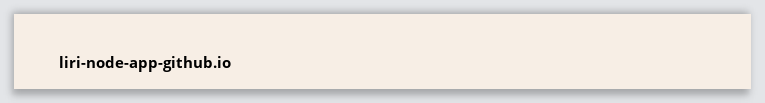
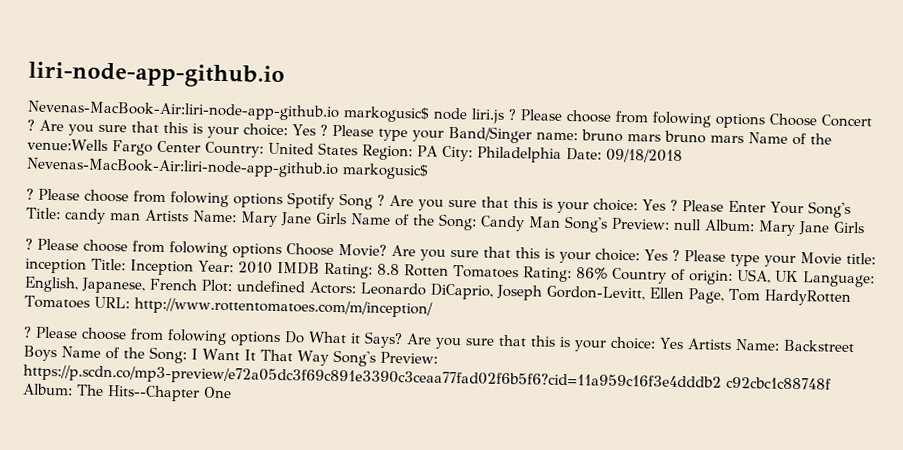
+ Nevenas-MacBook-Air:liri-node-app-github.io markogusic$ node liri.js ? Please choose from folowing options Choose Concert ? Are you sure that this is your choice: Yes ? Please type your Band/Singer name: bruno mars bruno mars Name of the venue:Wells Fargo Center Country: United States Region: PA City: Philadelphia Date: 09/18/2018 Nevenas-MacBook-Air:liri-node-app-github.io markogusic$
+ ? Please choose from folowing options Spotify Song ? Are you sure that this is your choice: Yes ? Please Enter Your Song's Title: candy man Artists Name: Mary Jane Girls Name of the Song: Candy Man Song's Preview: null Album: Mary Jane Girls
+ ? Please choose from folowing options Choose Movie? Are you sure that this is your choice: Yes ? Please type your Movie title: inception Title: Inception Year: 2010 IMDB Rating: 8.8 Rotten Tomatoes Rating: 86% Country of origin: USA, UK Language: English, Japanese, French Plot: undefined Actors: Leonardo DiCaprio, Joseph Gordon-Levitt, Ellen Page, Tom HardyRotten Tomatoes URL: http://www.rottentomatoes.com/m/inception/
+ ? Please choose from folowing options Do What it Says? Are you sure that this is your choice: Yes Artists Name: Backstreet Boys Name of the Song: I Want It That Way Song's Preview: https://p.scdn.co/mp3-preview/e72a05dc3f69c891e3390c3ceaa77fad02f6b5f6?cid=11a959c16f3e4dddb2 c92cbc1c88748f Album: The Hits--Chapter One

